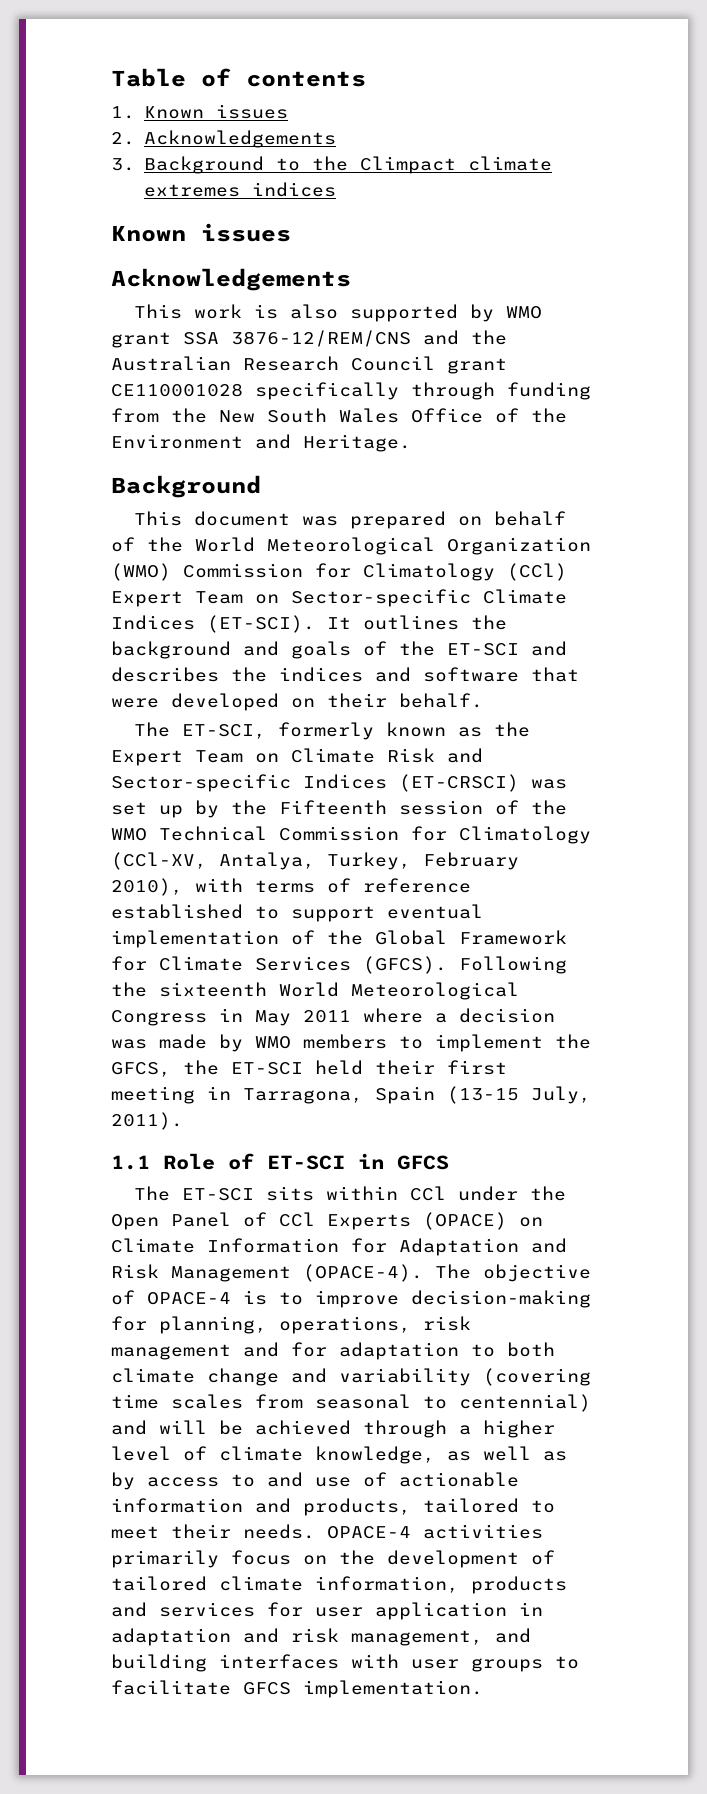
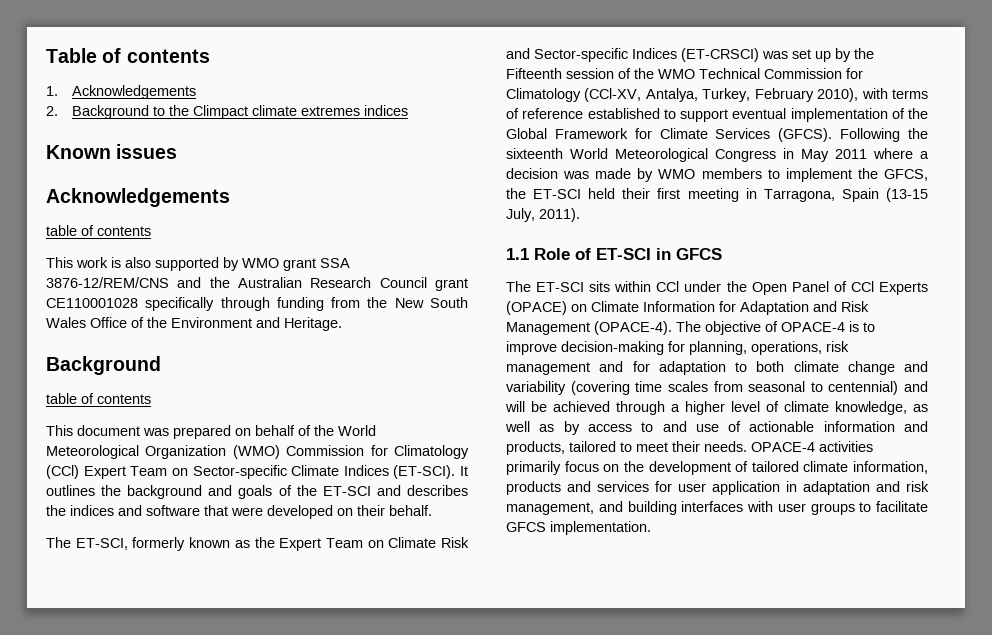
- 1. Known issues
- 2. Acknowledgements
- 3. Background to the Climpact climate extremes indices
+ 1. Acknowledgements
+ 2. Background to the Climpact climate extremes indices
  Known issues
  Acknowledgements
+ table of contents
  This work is also supported by WMO grant SSA 3876-12/REM/CNS and the Australian Research Council grant CE110001028 specifically through funding from the New South Wales Office of the Environment and Heritage.
  Background
+ table of contents

